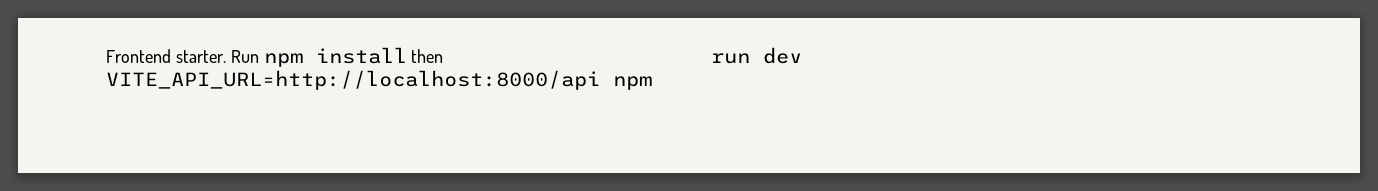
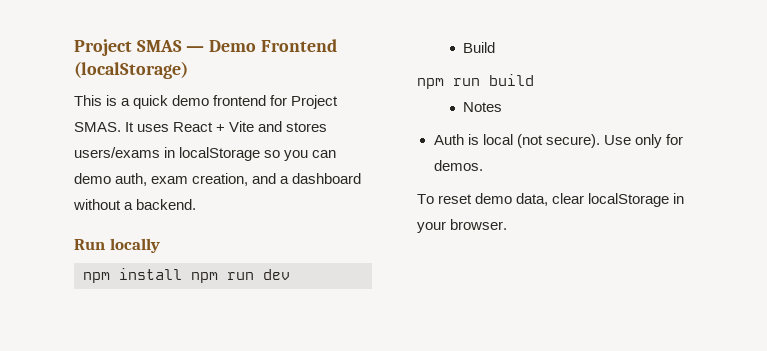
- Frontend starter. Run npm install then VITE_API_URL=http://localhost:8000/api npm run dev
+ Project SMAS — Demo Frontend (localStorage)
+ This is a quick demo frontend for Project SMAS. It uses React + Vite and stores users/exams in localStorage so you can demo auth, exam creation, and a dashboard without a backend.
+ Run locally
+ npm install npm run dev
+ Build
+ npm run build
+ Notes
+ Auth is local (not secure). Use only for demos.
+ To reset demo data, clear localStorage in your browser.

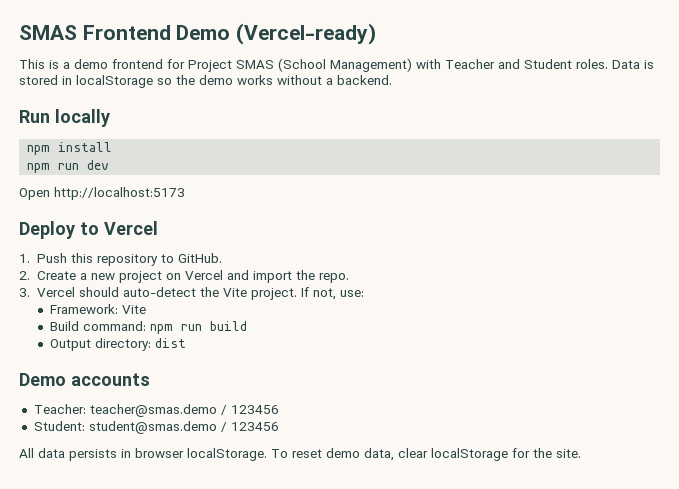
- Project SMAS — Demo Frontend (localStorage)
+ SMAS Frontend Demo (Vercel-ready)
- This is a quick demo frontend for Project SMAS. It uses React + Vite and stores users/exams in localStorage so you can demo auth, exam creation, and a dashboard without a backend.
+ This is a demo frontend for Project SMAS (School Management) with Teacher and Student roles. Data is stored in localStorage so the demo works without a backend.
- npm install npm run dev
+ npm install
+ npm run dev
+ Open http://localhost:5173
+ Deploy to Vercel
+ 1. Push this repository to GitHub.
+ 2. Create a new project on Vercel and import the repo.
+ 3. Vercel should auto-detect the Vite project. If not, use:
+ Framework: Vite
- Build
- npm run build
+ Build command: npm run build
- Notes
- Auth is local (not secure). Use only for demos.
- To reset demo data, clear localStorage in your browser.
+ Output directory: dist
+ Demo accounts
+ Teacher: teacher@smas.demo / 123456
+ Student: student@smas.demo / 123456
+ All data persists in browser localStorage. To reset demo data, clear localStorage for the site.

